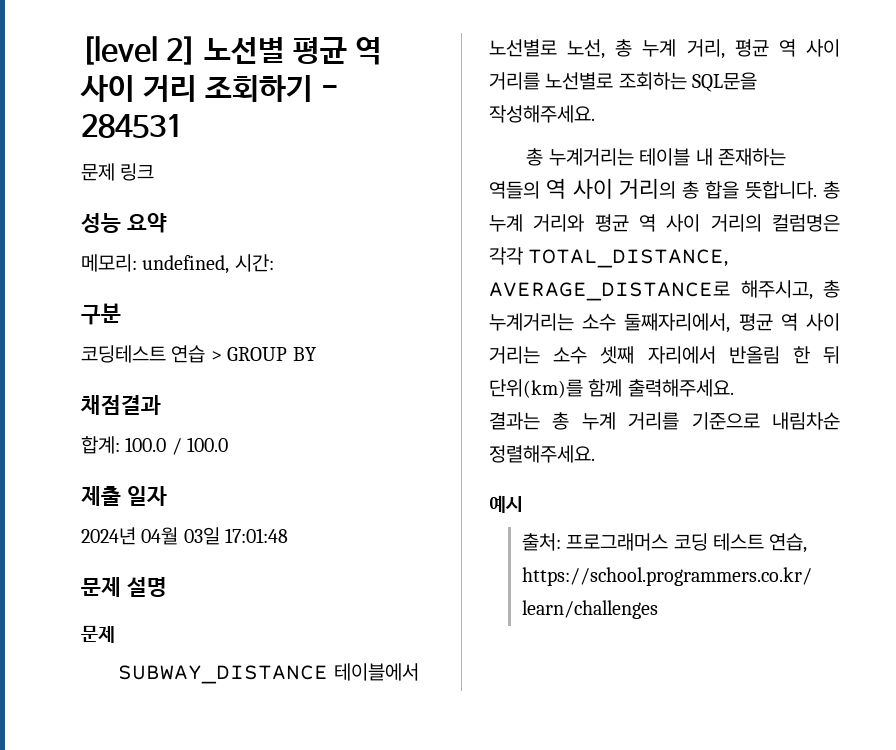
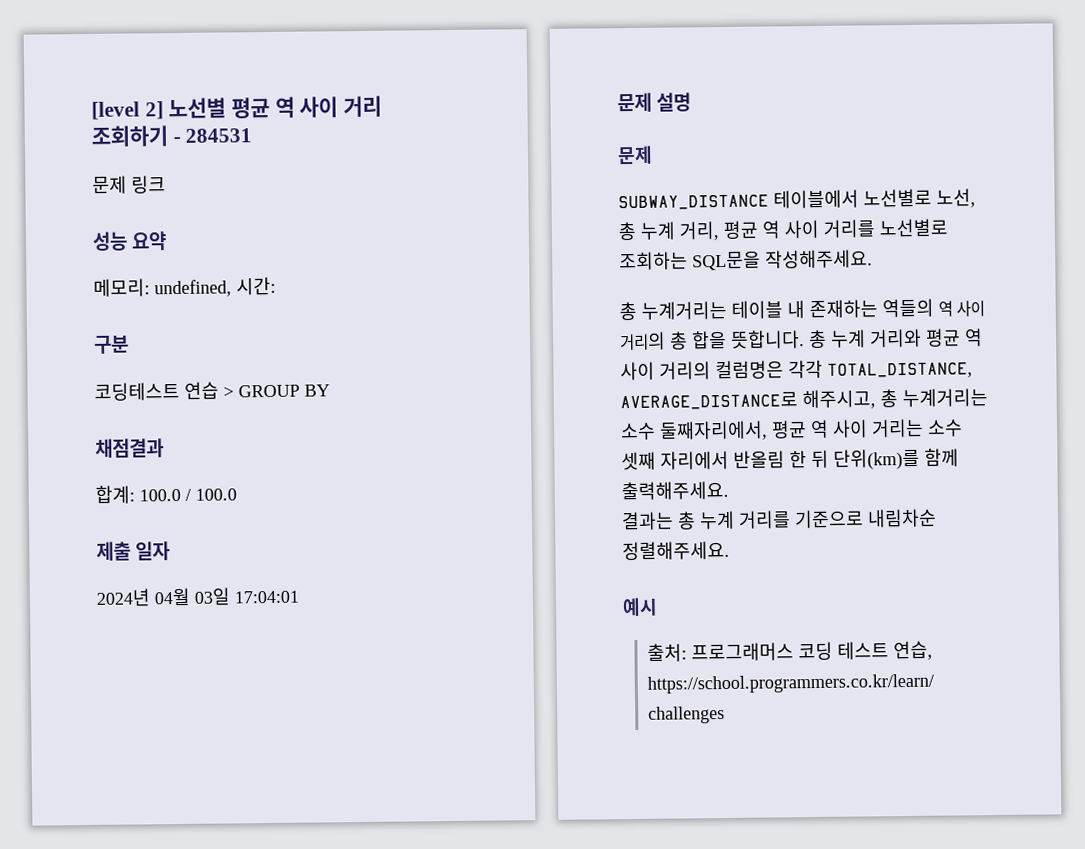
- 2024년 04월 03일 17:01:48
+ 2024년 04월 03일 17:04:01

